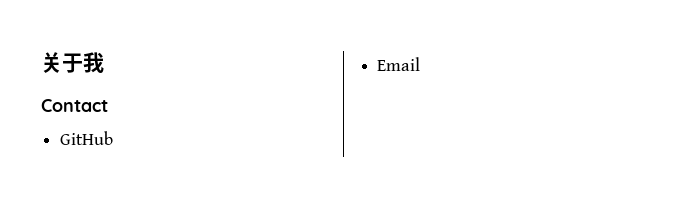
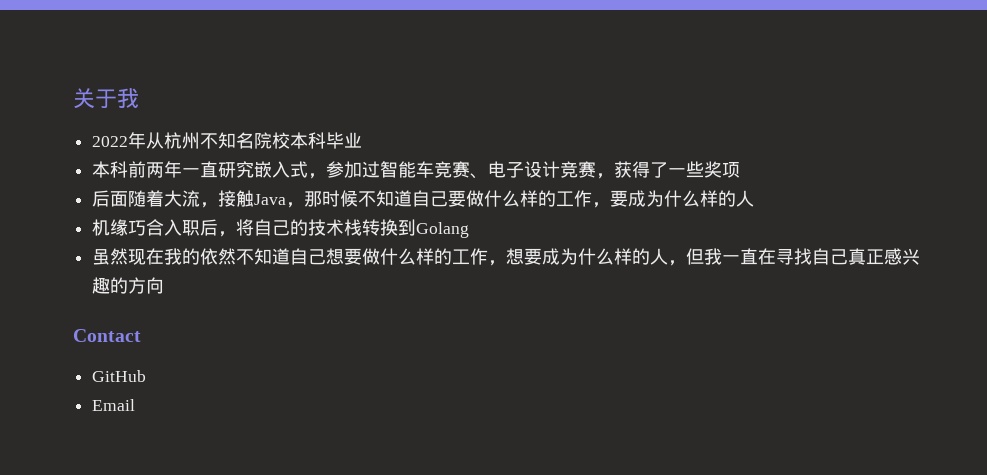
+ 2022年从杭州不知名院校本科毕业
+ 本科前两年一直研究嵌入式，参加过智能车竞赛、电子设计竞赛，获得了一些奖项
+ 后面随着大流，接触Java，那时候不知道自己要做什么样的工作，要成为什么样的人
+ 机缘巧合入职后，将自己的技术栈转换到Golang
+ 虽然现在我的依然不知道自己想要做什么样的工作，想要成为什么样的人，但我一直在寻找自己真正感兴趣的方向

